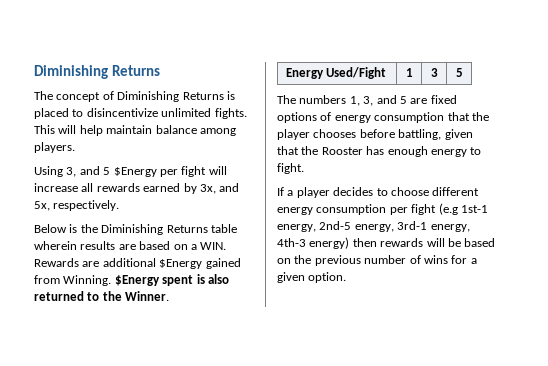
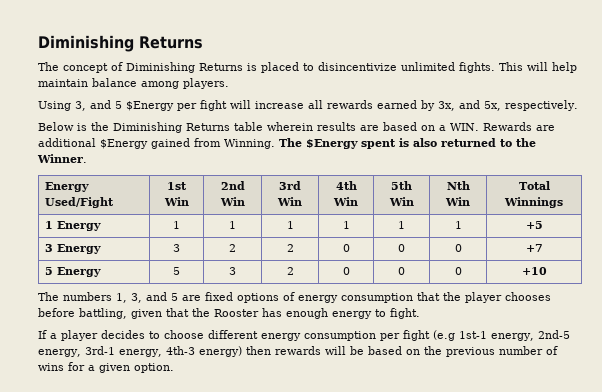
- $Energy spent is also returned to the Winner.
+ The $Energy spent is also returned to the Winner.
- Energy Used/Fight | 1 | 3 | 5
+ Energy Used/Fight | 1st Win | 2nd Win | 3rd Win | 4th Win | 5th Win | Nth Win | Total Winnings
+ 1 Energy | 1 | 1 | 1 | 1 | 1 | 1 | +5
+ 3 Energy | 3 | 2 | 2 | 0 | 0 | 0 | +7
+ 5 Energy | 5 | 3 | 2 | 0 | 0 | 0 | +10

